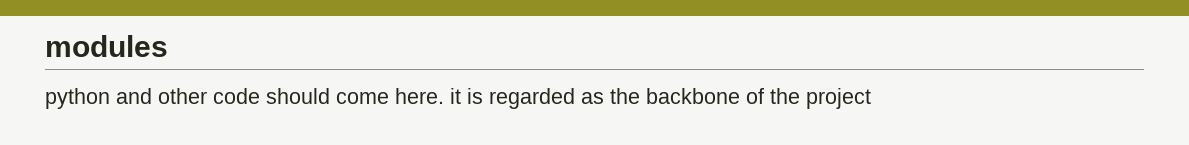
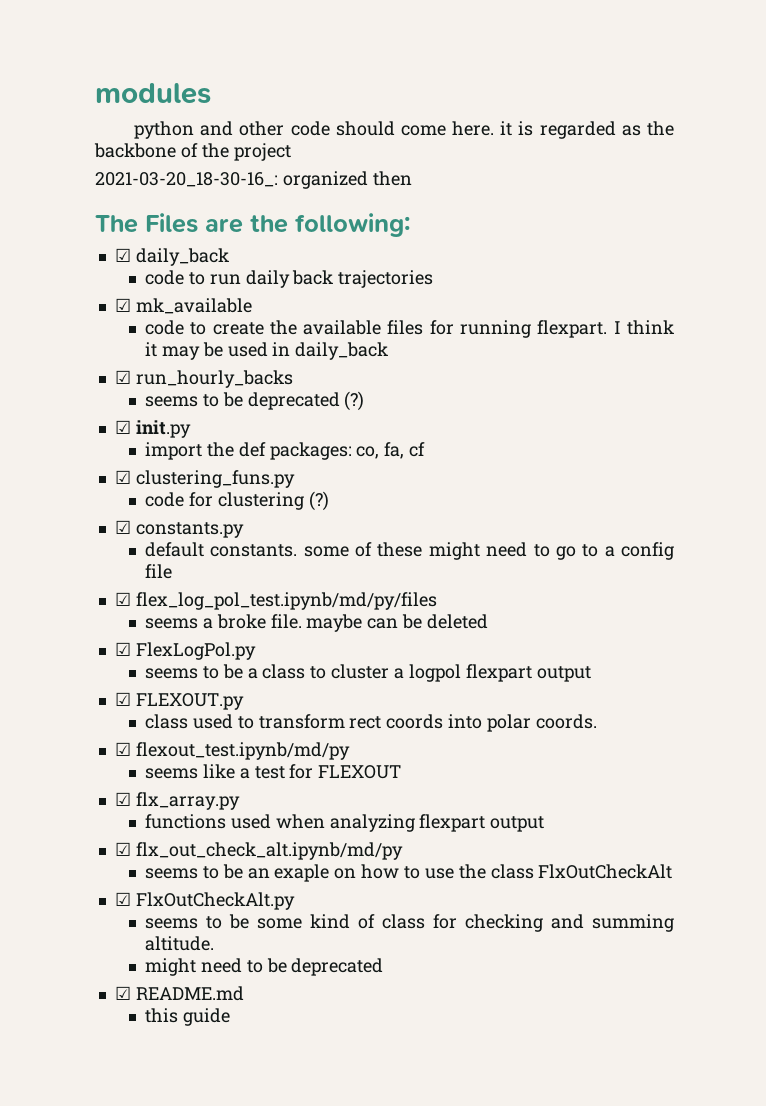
+ 2021-03-20_18-30-16_: organized then
+ The Files are the following:
+ ☑ daily_back
+ code to run daily back trajectories
+ ☑ mk_available
+ code to create the available files for running flexpart. I think it may be used in daily_back
+ ☑ run_hourly_backs
+ seems to be deprecated (?)
+ ☑ init.py
+ import the def packages: co, fa, cf
+ ☑ clustering_funs.py
+ code for clustering (?)
+ ☑ constants.py
+ default constants. some of these might need to go to a config file
+ ☑ flex_log_pol_test.ipynb/md/py/files
+ seems a broke file. maybe can be deleted
+ ☑ FlexLogPol.py
+ seems to be a class to cluster a logpol flexpart output
+ ☑ FLEXOUT.py
+ class used to transform rect coords into polar coords.
+ ☑ flexout_test.ipynb/md/py
+ seems like a test for FLEXOUT
+ ☑ flx_array.py
+ functions used when analyzing flexpart output
+ ☑ flx_out_check_alt.ipynb/md/py
+ seems to be an exaple on how to use the class FlxOutCheckAlt
+ ☑ FlxOutCheckAlt.py
+ seems to be some kind of class for checking and summing altitude.
+ might need to be deprecated
+ ☑ README.md
+ this guide

